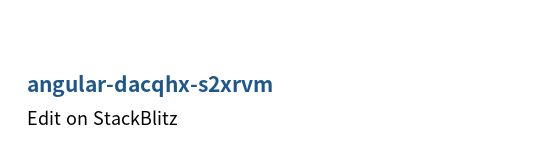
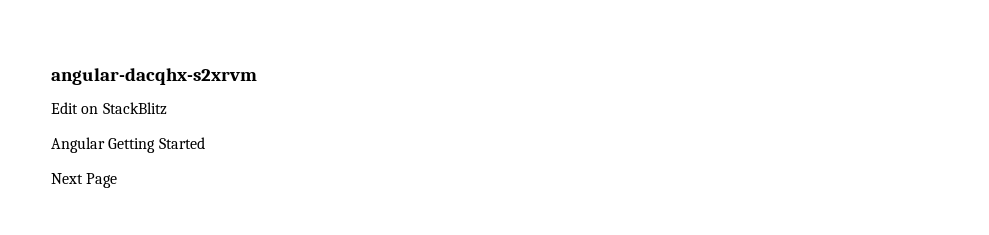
+ Angular Getting Started
+ Next Page

